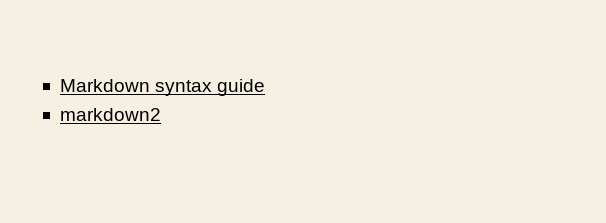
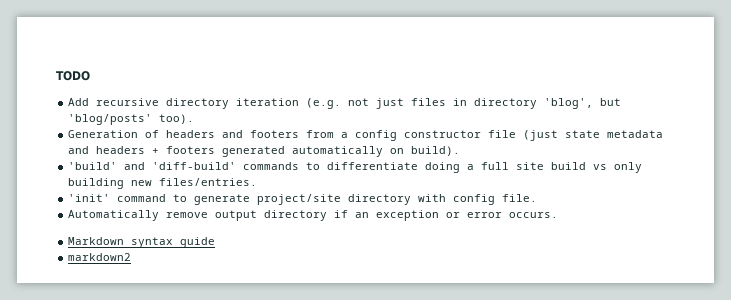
+ TODO
+ Add recursive directory iteration (e.g. not just files in directory 'blog', but 'blog/posts' too).
+ Generation of headers and footers from a config constructor file (just state metadata and headers + footers generated automatically on build).
+ 'build' and 'diff-build' commands to differentiate doing a full site build vs only building new files/entries.
+ 'init' command to generate project/site directory with config file.
+ Automatically remove output directory if an exception or error occurs.

